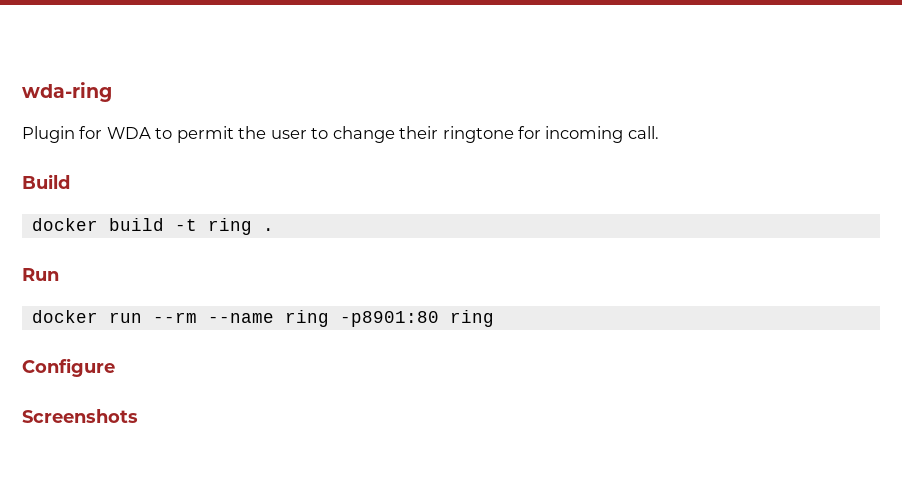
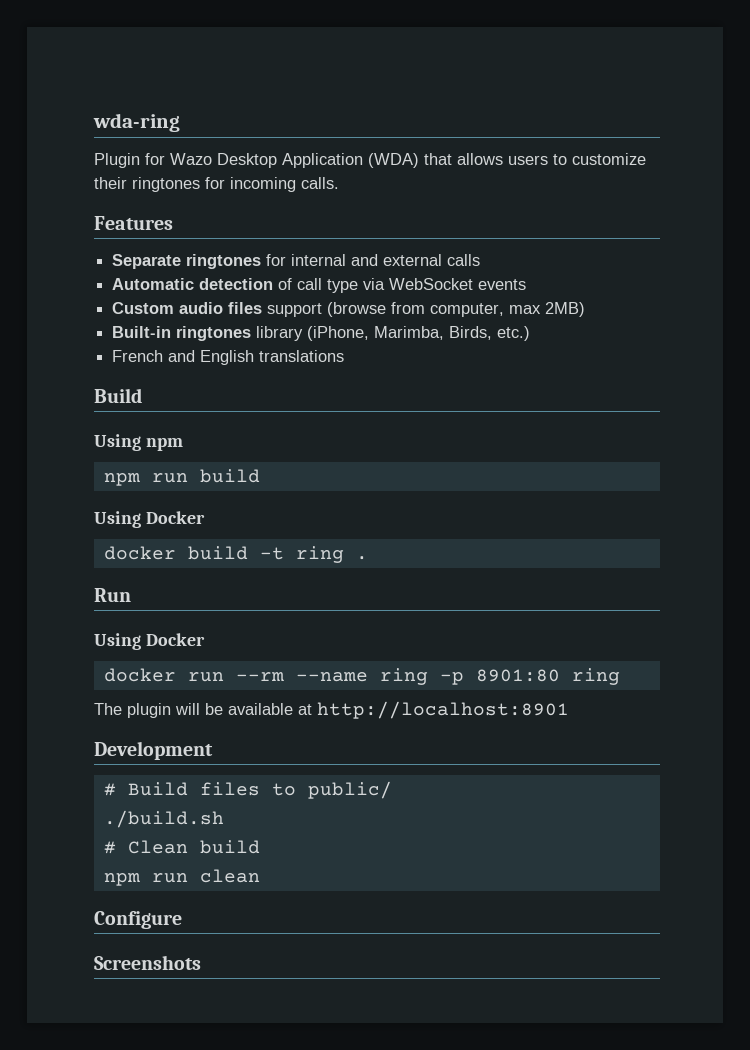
- Plugin for WDA to permit the user to change their ringtone for incoming call.
+ Plugin for Wazo Desktop Application (WDA) that allows users to customize their ringtones for incoming calls.
+ Features
+ Separate ringtones for internal and external calls
+ Automatic detection of call type via WebSocket events
+ Custom audio files support (browse from computer, max 2MB)
+ Built-in ringtones library (iPhone, Marimba, Birds, etc.)
+ French and English translations
  Build
+ Using npm
+ npm run build
+ Using Docker
  Run
+ Using Docker
- docker run --rm --name ring -p8901:80 ring
+ docker run --rm --name ring -p 8901:80 ring
+ The plugin will be available at http://localhost:8901
+ Development
+ # Build files to public/
+ ./build.sh
+ # Clean build
+ npm run clean

